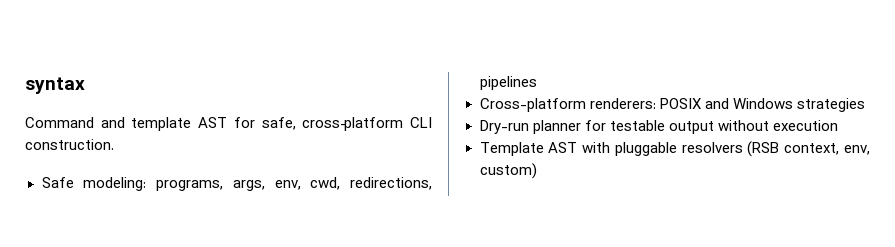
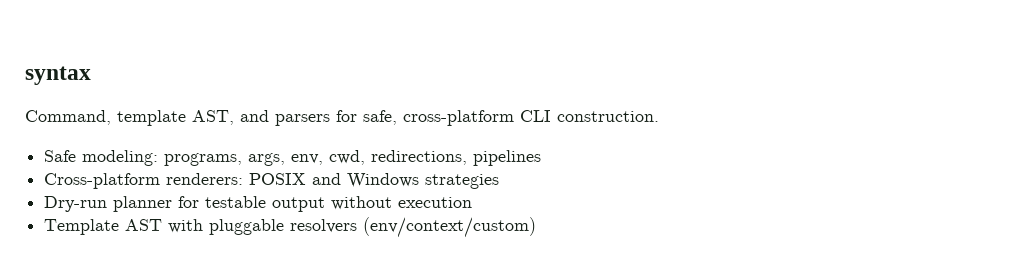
- Command and template AST for safe, cross‑platform CLI construction.
+ Command, template AST, and parsers for safe, cross‑platform CLI construction.
- Template AST with pluggable resolvers (RSB context, env, custom)
+ Template AST with pluggable resolvers (env/context/custom)

